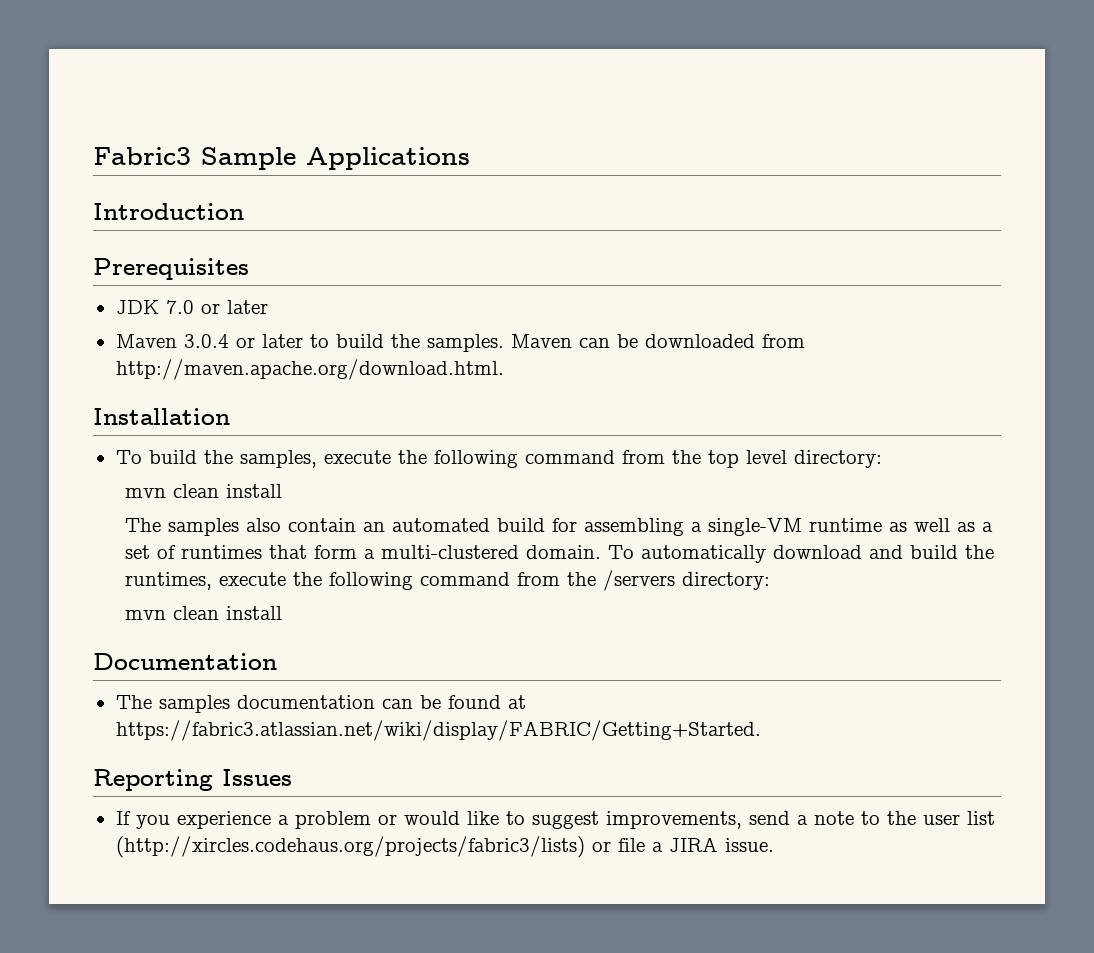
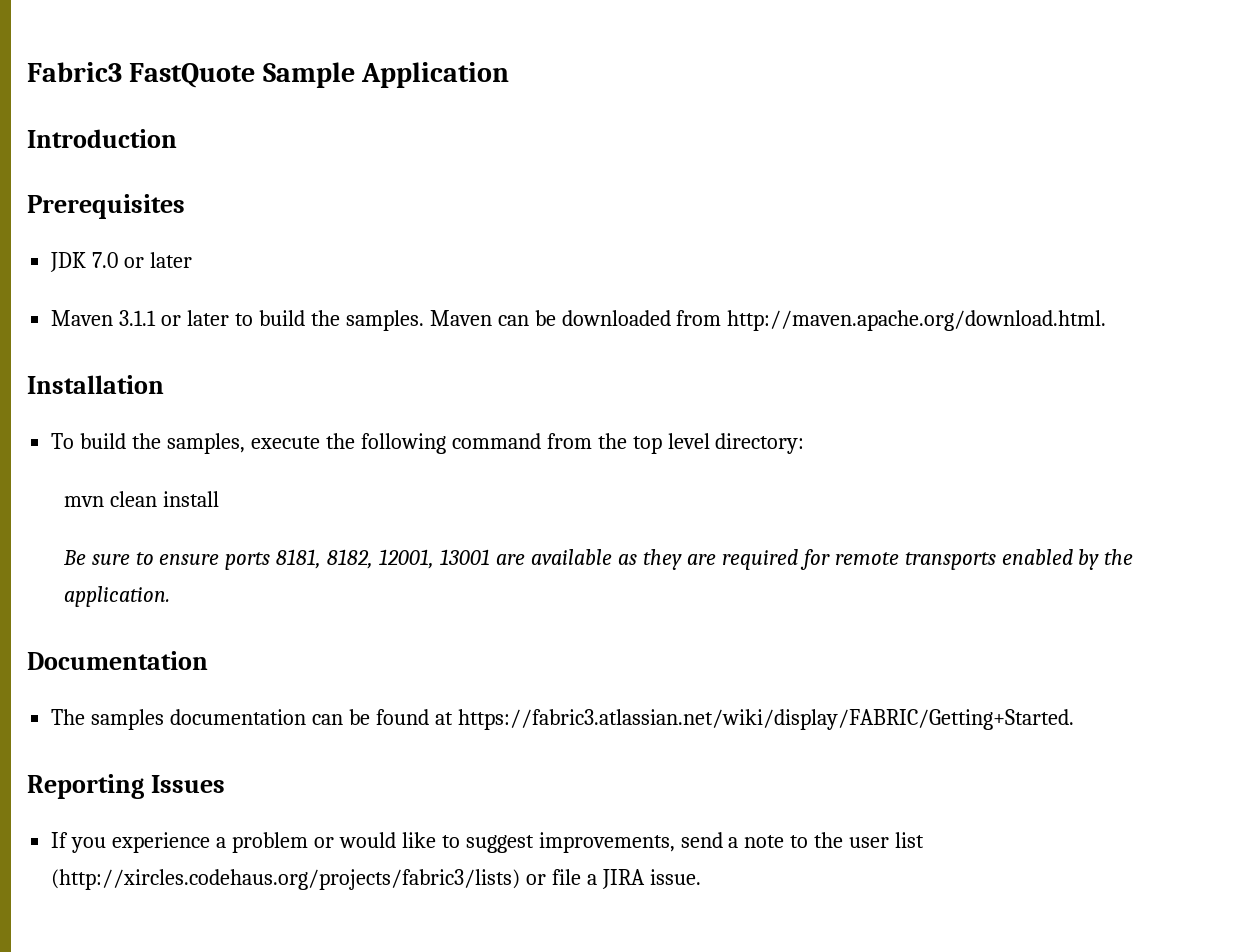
- Fabric3 Sample Applications
+ Fabric3 FastQuote Sample Application
- Maven 3.0.4 or later to build the samples.
+ Maven 3.1.1 or later to build the samples.
- The samples also contain an automated build for assembling a single-VM runtime as well as a set of runtimes that form a multi-clustered domain. To automatically download and build the runtimes, execute the following command from the /servers directory:
- mvn clean install
+ Be sure to ensure ports 8181, 8182, 12001, 13001 are available as they are required for remote transports enabled by the application.

